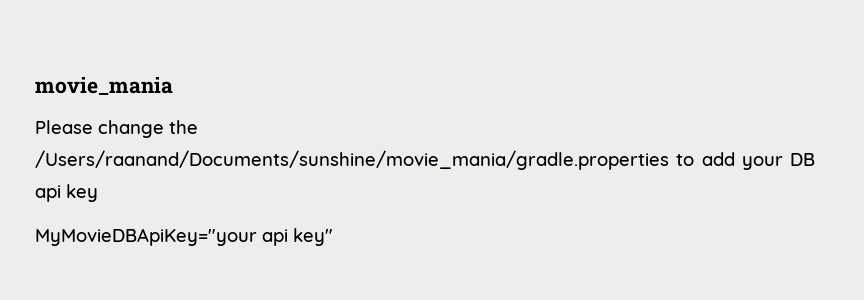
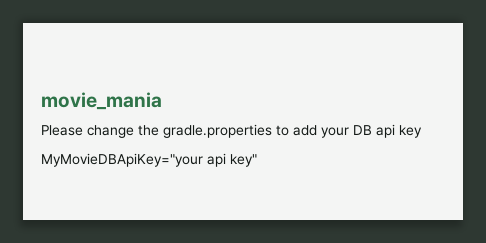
- Please change the /Users/raanand/Documents/sunshine/movie_mania/gradle.properties to add your DB api key
+ Please change the gradle.properties to add your DB api key

